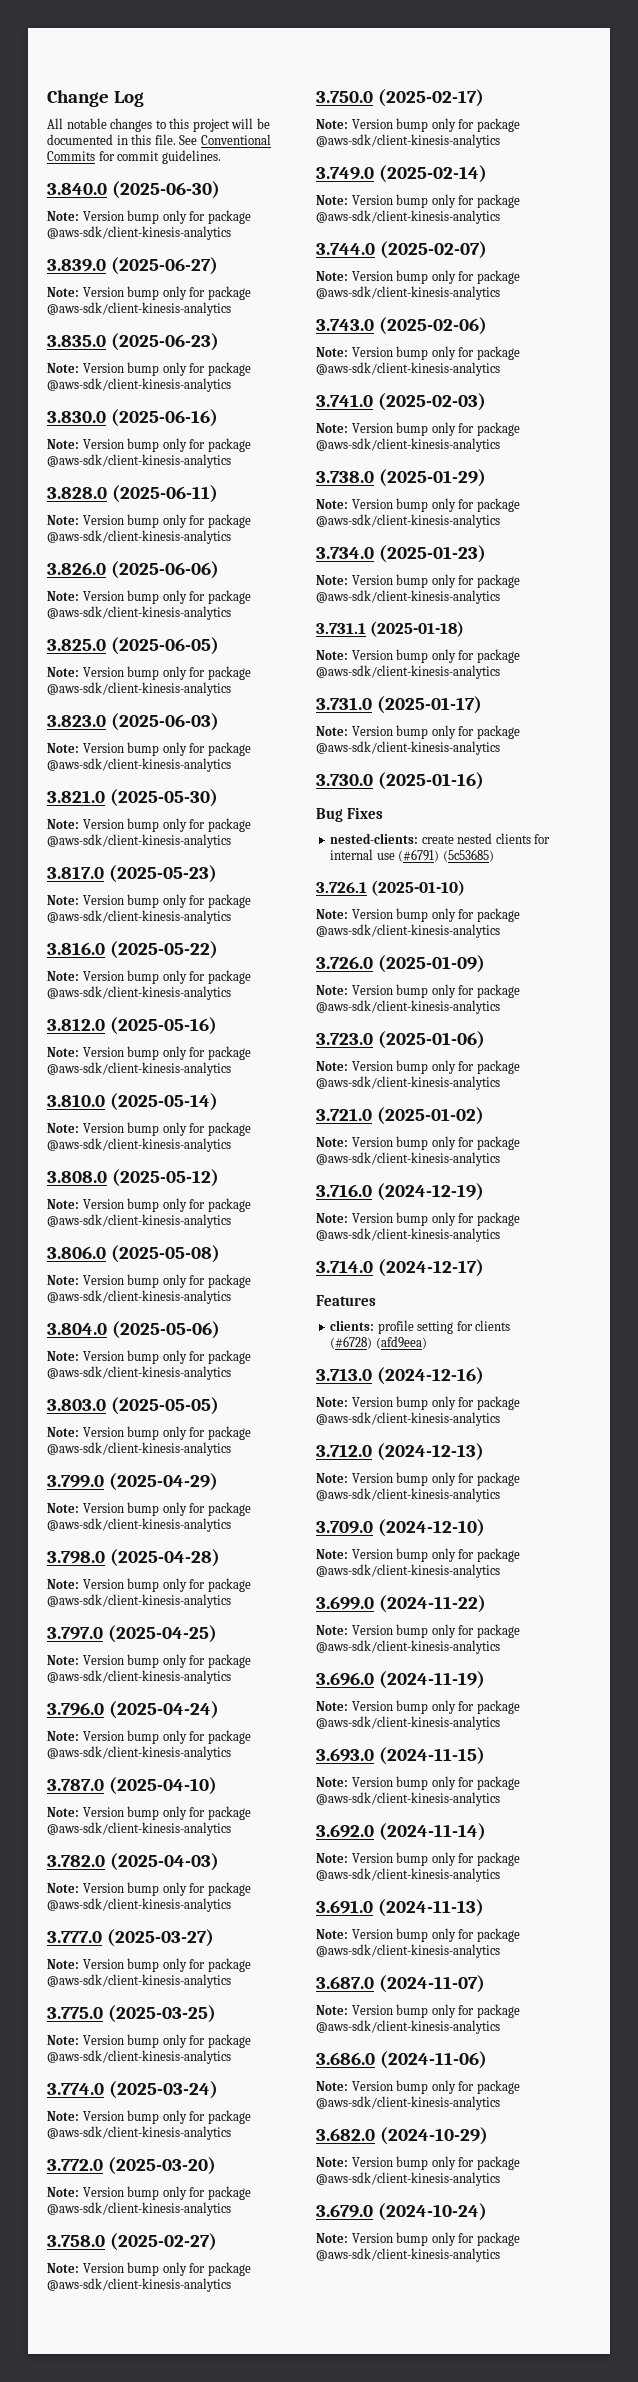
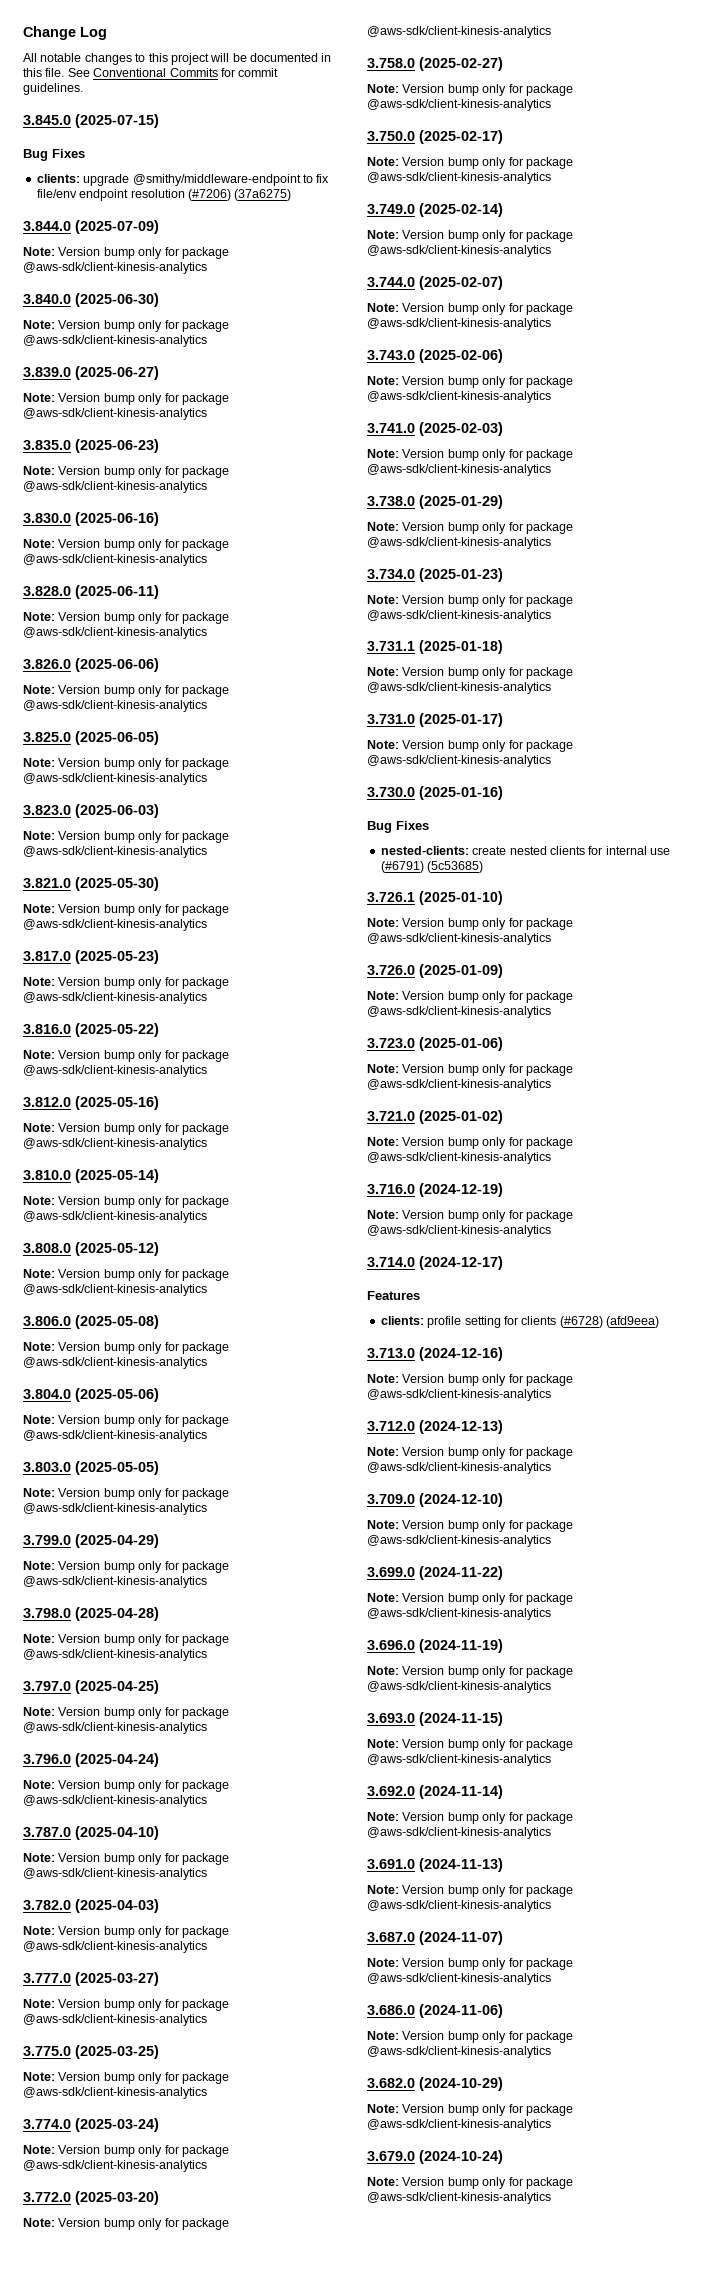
+ 3.845.0 (2025-07-15)
+ Bug Fixes
+ clients: upgrade @smithy/middleware-endpoint to fix file/env endpoint resolution (#7206) (37a6275)
+ 3.844.0 (2025-07-09)
+ Note: Version bump only for package @aws-sdk/client-kinesis-analytics

